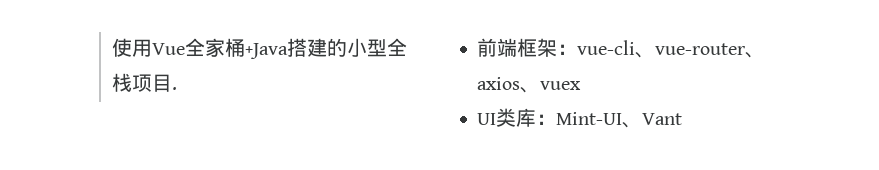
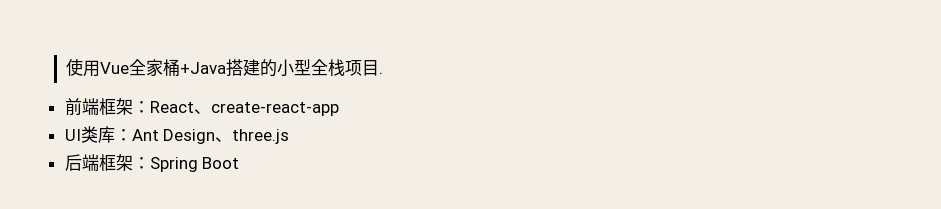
- 前端框架：vue-cli、vue-router、axios、vuex
- UI类库：Mint-UI、Vant
+ 前端框架：React、create-react-app
+ UI类库：Ant Design、three.js
+ 后端框架：Spring Boot

